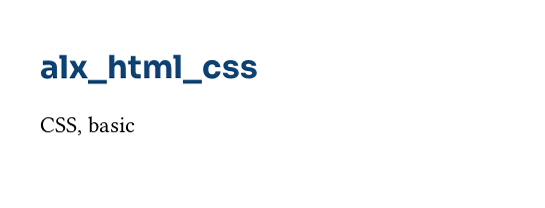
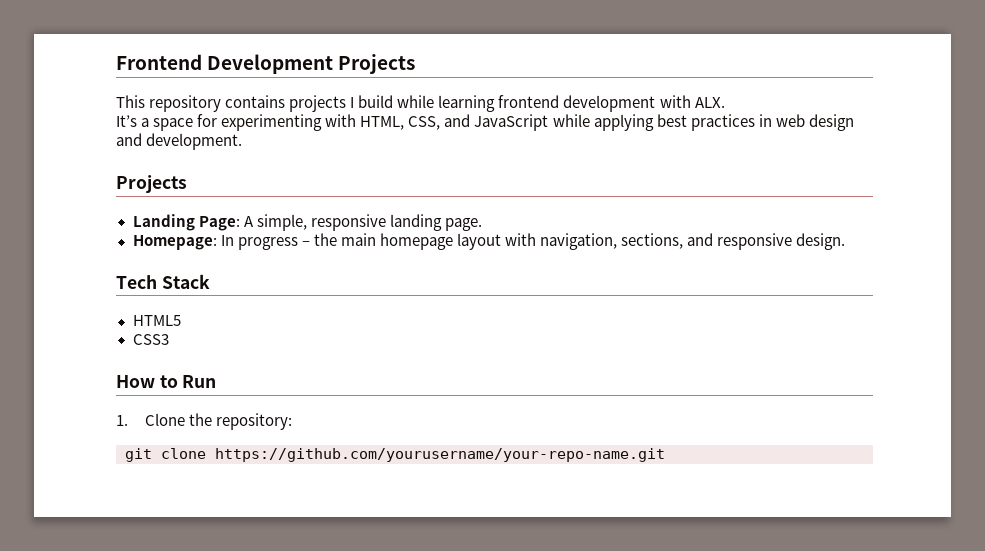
- alx_html_css
- CSS, basic
+ Frontend Development Projects
+ This repository contains projects I build while learning frontend development with ALX.
+ It’s a space for experimenting with HTML, CSS, and JavaScript while applying best practices in web design and development.
+ Projects
+ Landing Page: A simple, responsive landing page.
+ Homepage: In progress – the main homepage layout with navigation, sections, and responsive design.
+ Tech Stack
+ HTML5
+ CSS3
+ How to Run
+ 1. Clone the repository:
+ git clone https://github.com/yourusername/your-repo-name.git

